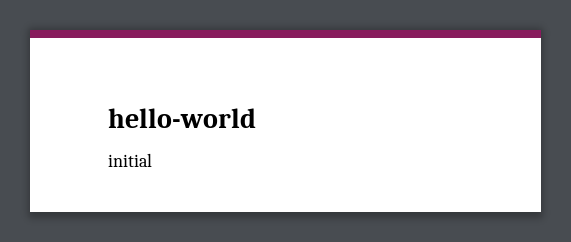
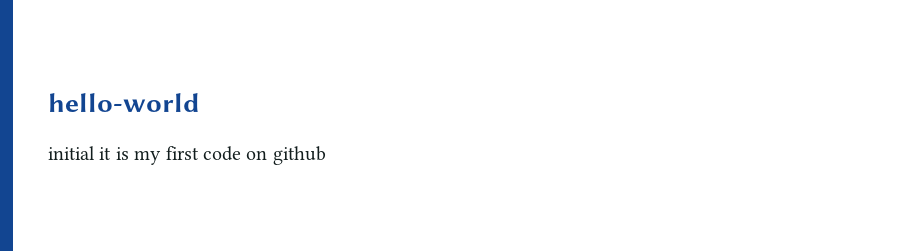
- initial
+ initial it is my first code on github

